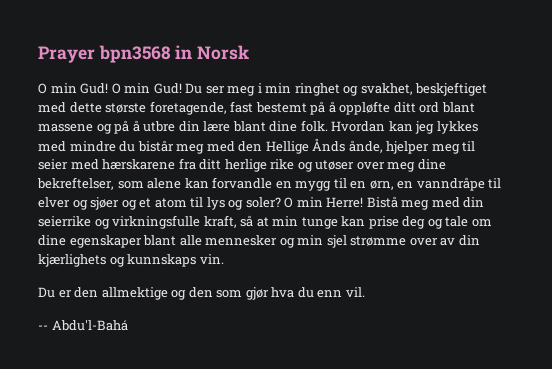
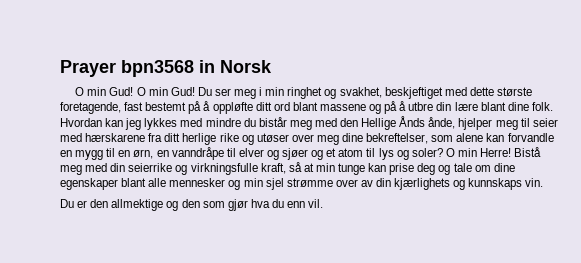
- -- Abdu'l-Bahá

